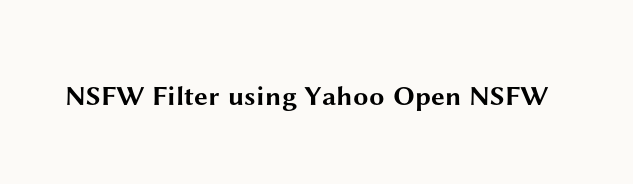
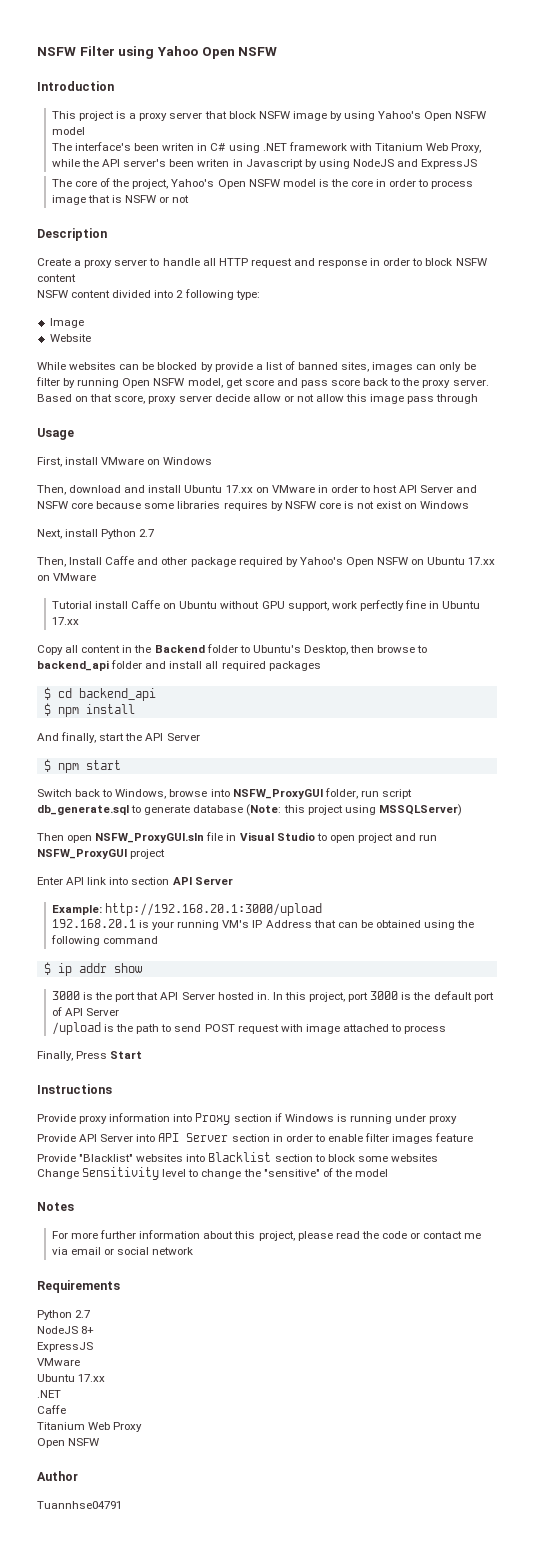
+ Introduction
+ This project is a proxy server that block NSFW image by using Yahoo's Open NSFW model
+ The interface's been writen in C# using .NET framework with Titanium Web Proxy, while the API server's been writen in Javascript by using NodeJS and ExpressJS
+ The core of the project, Yahoo's Open NSFW model is the core in order to process image that is NSFW or not
+ Description
+ Create a proxy server to handle all HTTP request and response in order to block NSFW content
+ NSFW content divided into 2 following type:
+ Image
+ Website
+ While websites can be blocked by provide a list of banned sites, images can only be filter by running Open NSFW model, get score and pass score back to the proxy server. Based on that score, proxy server decide allow or not allow this image pass through
+ Usage
+ First, install VMware on Windows
+ Then, download and install Ubuntu 17.xx on VMware in order to host API Server and NSFW core because some libraries requires by NSFW core is not exist on Windows
+ Next, install Python 2.7
+ Then, Install Caffe and other package required by Yahoo's Open NSFW on Ubuntu 17.xx on VMware
+ Tutorial install Caffe on Ubuntu without GPU support, work perfectly fine in Ubuntu 17.xx
+ Copy all content in the Backend folder to Ubuntu's Desktop, then browse to backend_api folder and install all required packages
+ $ cd backend_api
+ $ npm install
+ And finally, start the API Server
+ $ npm start
+ Switch back to Windows, browse into NSFW_ProxyGUI folder, run script db_generate.sql to generate database (Note: this project using MSSQLServer)
+ Then open NSFW_ProxyGUI.sln file in Visual Studio to open project and run NSFW_ProxyGUI project
+ Enter API link into section API Server
+ Example: http://192.168.20.1:3000/upload
+ 192.168.20.1 is your running VM's IP Address that can be obtained using the following command
+ $ ip addr show
+ 3000 is the port that API Server hosted in. In this project, port 3000 is the default port of API Server
+ /upload is the path to send POST request with image attached to process
+ Finally, Press Start
+ Instructions
+ Provide proxy information into Proxy section if Windows is running under proxy
+ Provide API Server into API Server section in order to enable filter images feature
+ Provide "Blacklist" websites into Blacklist section to block some websites
+ Change Sensitivity level to change the "sensitive" of the model
+ Notes
+ For more further information about this project, please read the code or contact me via email or social network
+ Requirements
+ Python 2.7
+ NodeJS 8+
+ ExpressJS
+ VMware
+ Ubuntu 17.xx
+ .NET
+ Caffe
+ Titanium Web Proxy
+ Open NSFW
+ Author
+ Tuannhse04791

